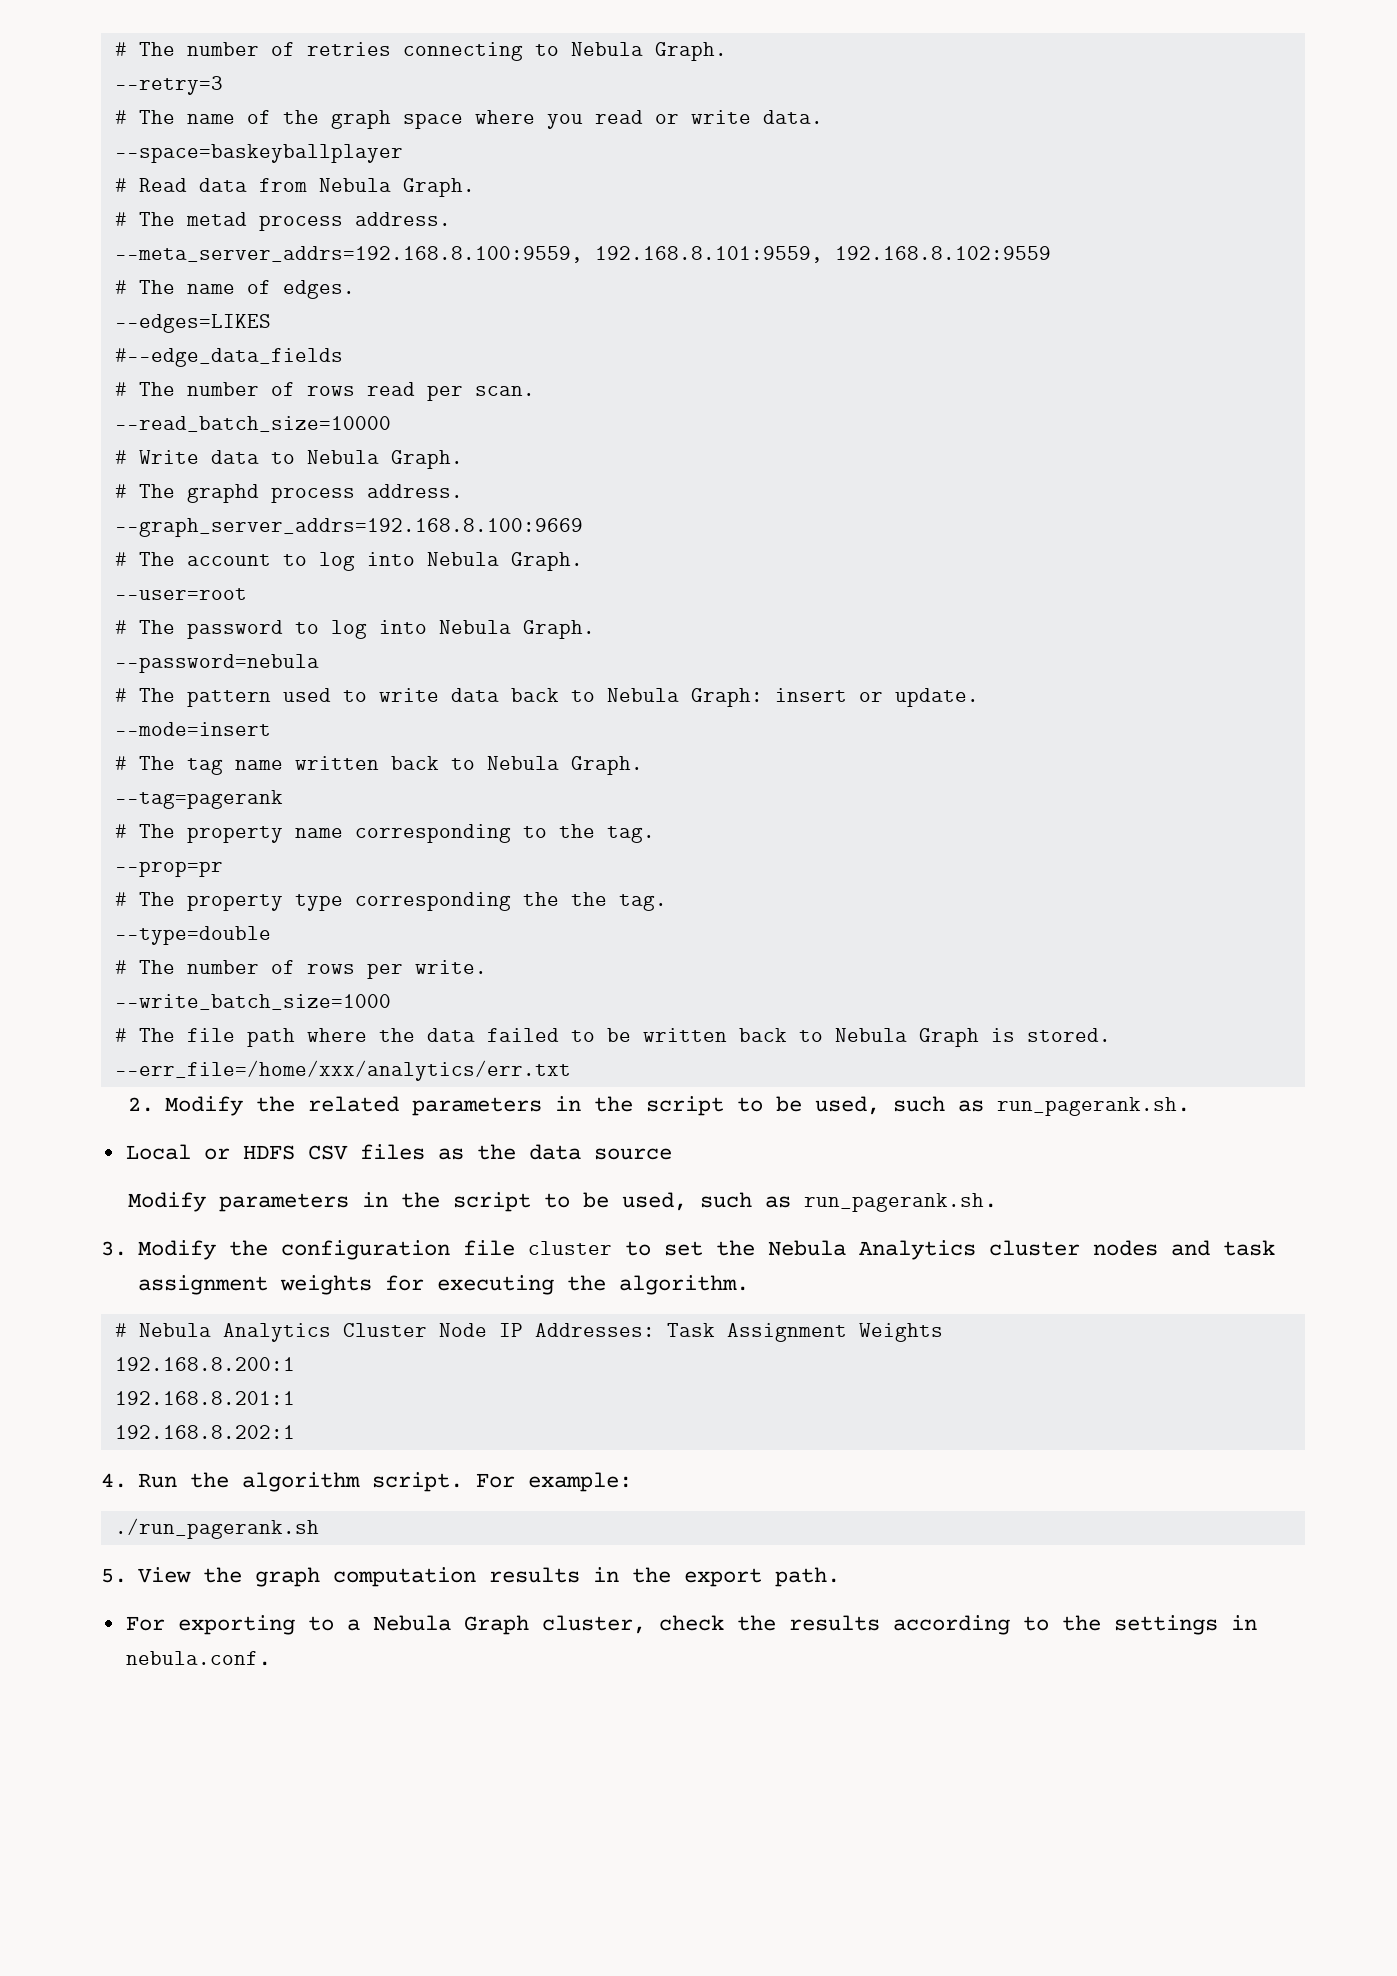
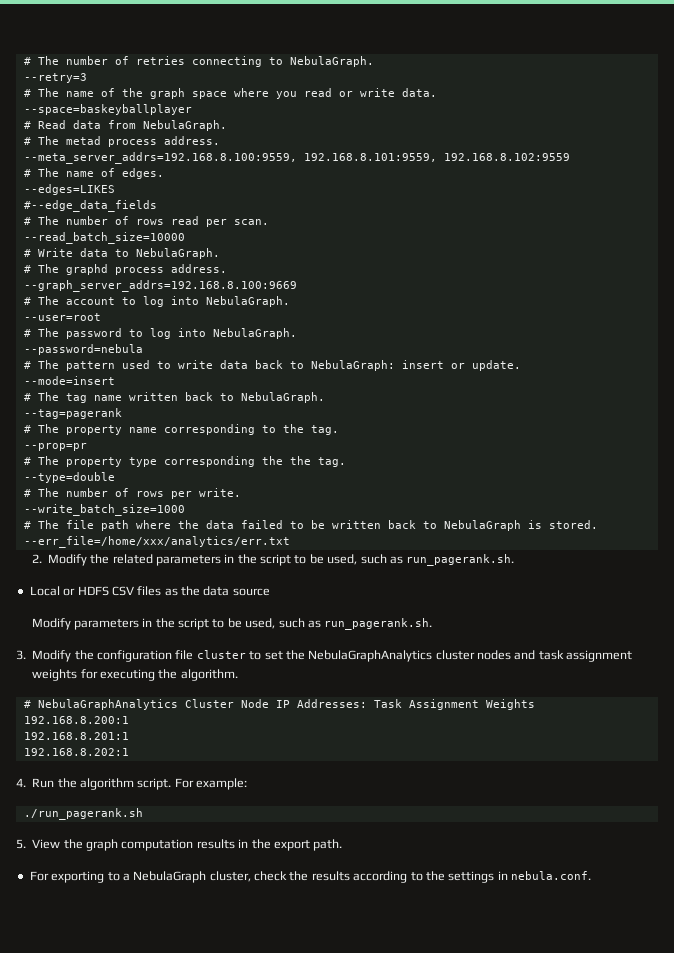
- # The number of retries connecting to Nebula Graph.
+ # The number of retries connecting to NebulaGraph.
- # Read data from Nebula Graph.
+ # Read data from NebulaGraph.
- # Write data to Nebula Graph.
+ # Write data to NebulaGraph.
- # The account to log into Nebula Graph.
+ # The account to log into NebulaGraph.
- # The password to log into Nebula Graph.
+ # The password to log into NebulaGraph.
- # The pattern used to write data back to Nebula Graph: insert or update.
+ # The pattern used to write data back to NebulaGraph: insert or update.
- # The tag name written back to Nebula Graph.
+ # The tag name written back to NebulaGraph.
- # The file path where the data failed to be written back to Nebula Graph is stored.
+ # The file path where the data failed to be written back to NebulaGraph is stored.
- 3. Modify the configuration file cluster to set the Nebula Analytics cluster nodes and task assignment weights for executing the algorithm.
+ 3. Modify the configuration file cluster to set the NebulaGraphAnalytics cluster nodes and task assignment weights for executing the algorithm.
- # Nebula Analytics Cluster Node IP Addresses: Task Assignment Weights
+ # NebulaGraphAnalytics Cluster Node IP Addresses: Task Assignment Weights
- For exporting to a Nebula Graph cluster, check the results according to the settings in nebula.conf.
+ For exporting to a NebulaGraph cluster, check the results according to the settings in nebula.conf.

